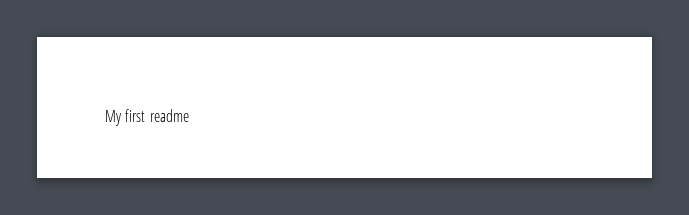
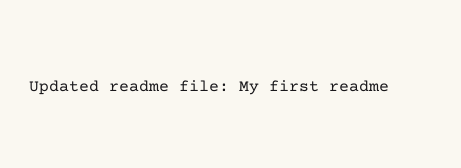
- My first readme
+ Updated readme file: My first readme

